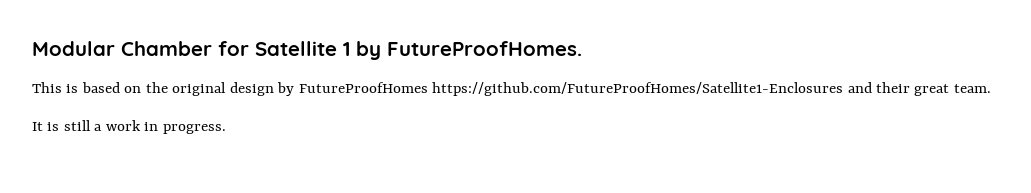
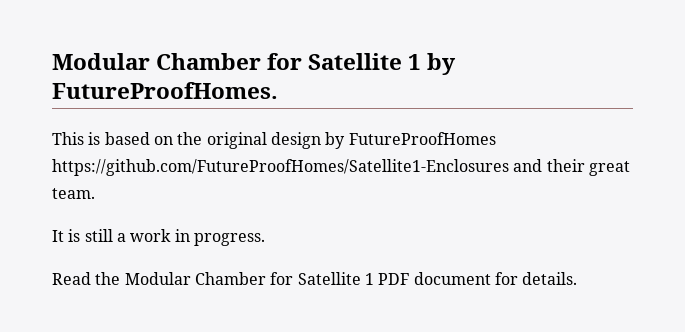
+ Read the Modular Chamber for Satellite 1 PDF document for details.

